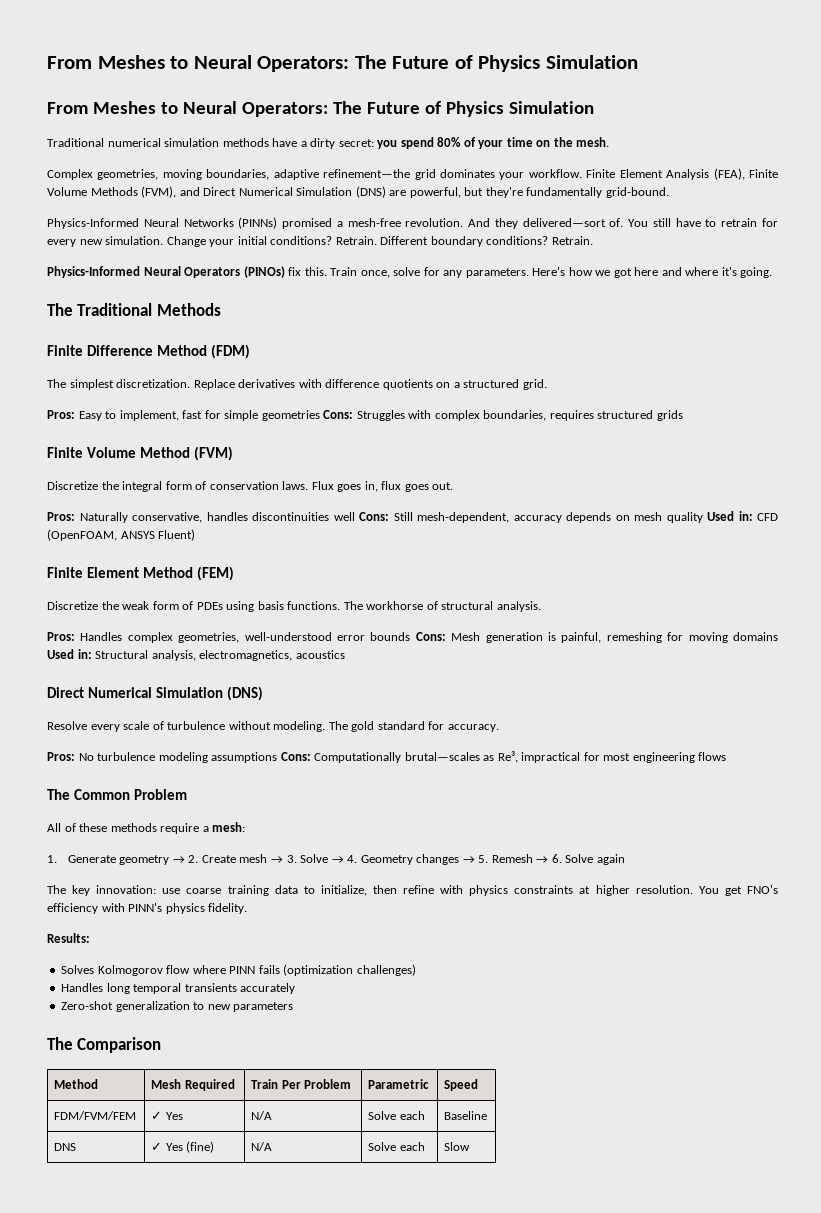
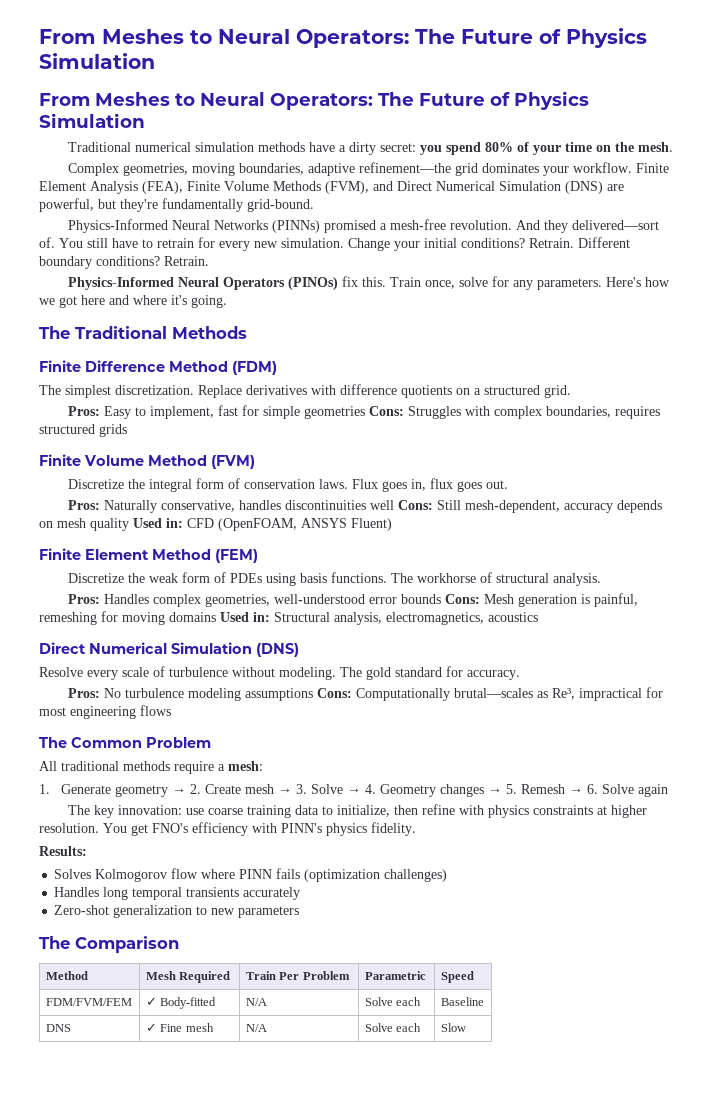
- All of these methods require a mesh:
+ All traditional methods require a mesh:
- FDM/FVM/FEM | ✓ Yes | N/A | Solve each | Baseline
+ FDM/FVM/FEM | ✓ Body-fitted | N/A | Solve each | Baseline
- DNS | ✓ Yes (fine) | N/A | Solve each | Slow
+ DNS | ✓ Fine mesh | N/A | Solve each | Slow

